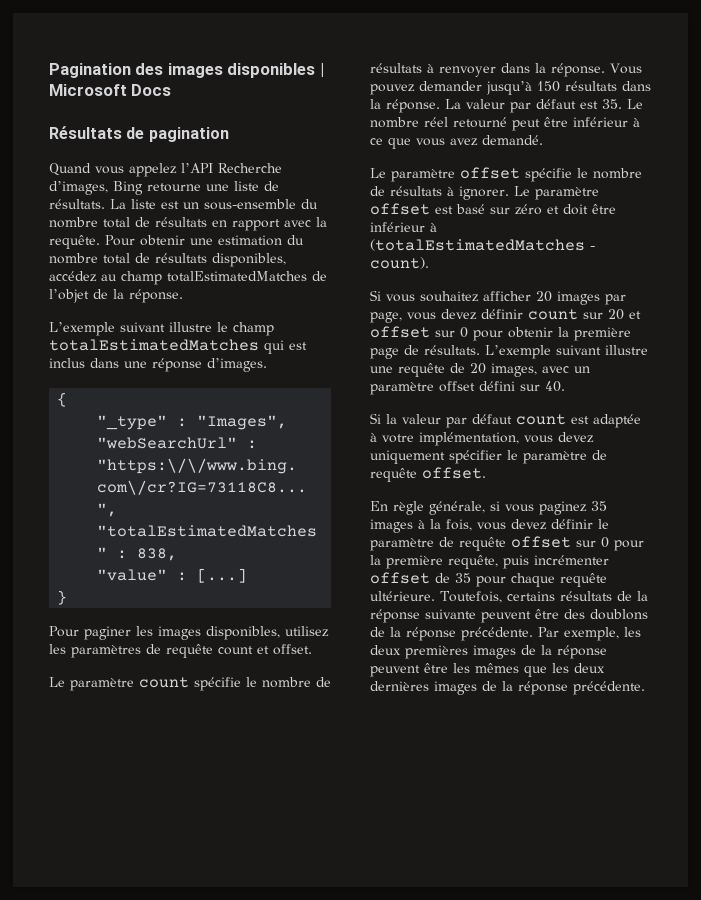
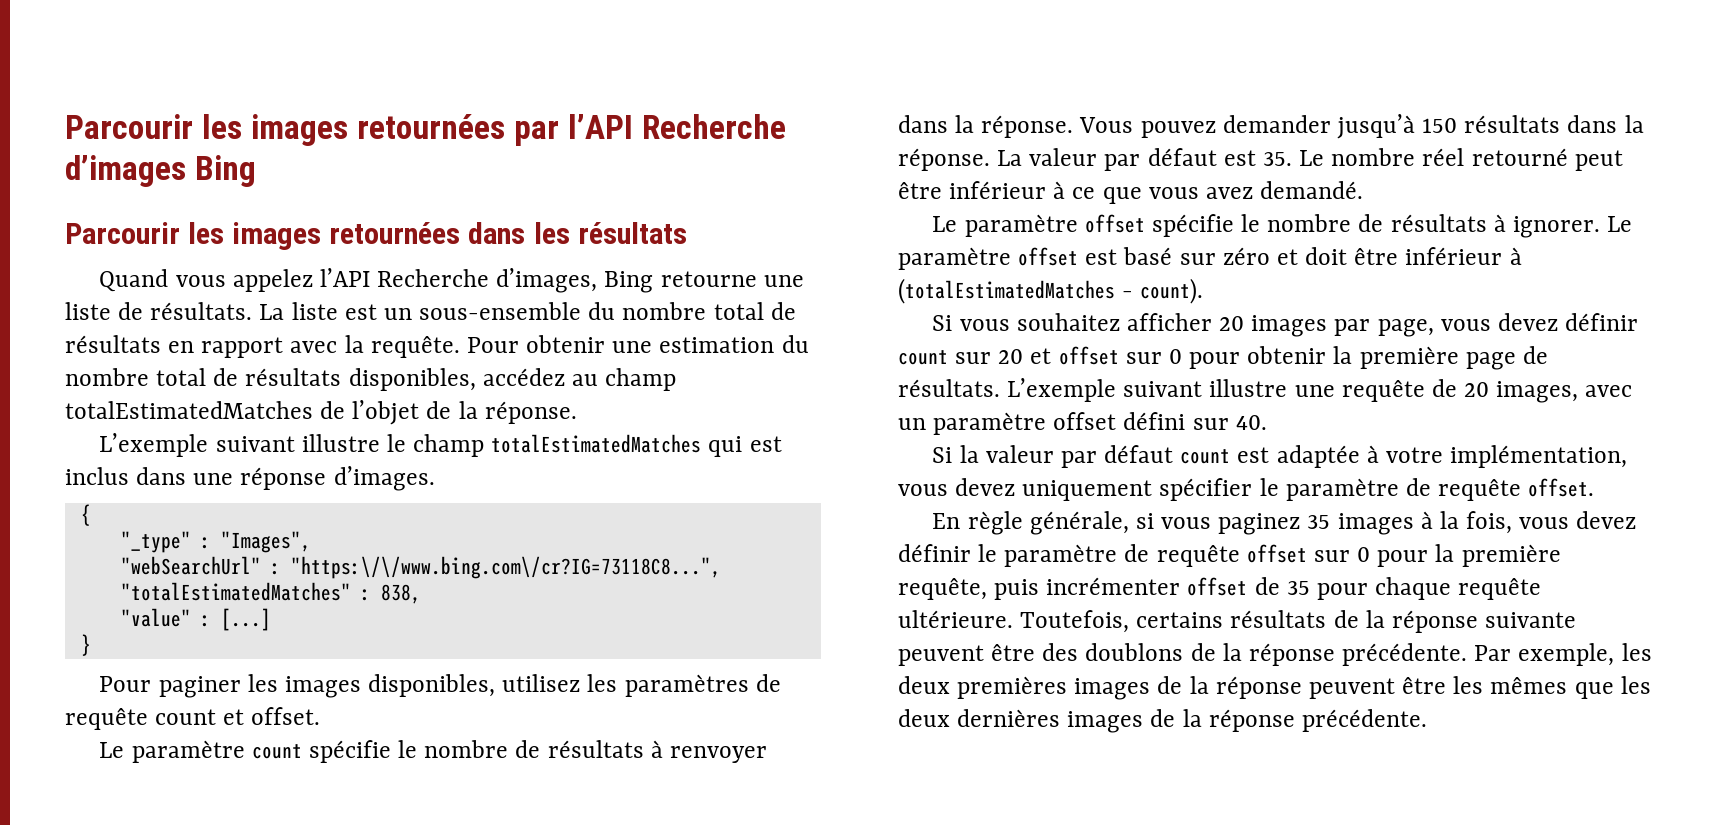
- Pagination des images disponibles | Microsoft Docs
- Résultats de pagination
+ Parcourir les images retournées par l’API Recherche d’images Bing
+ Parcourir les images retournées dans les résultats

